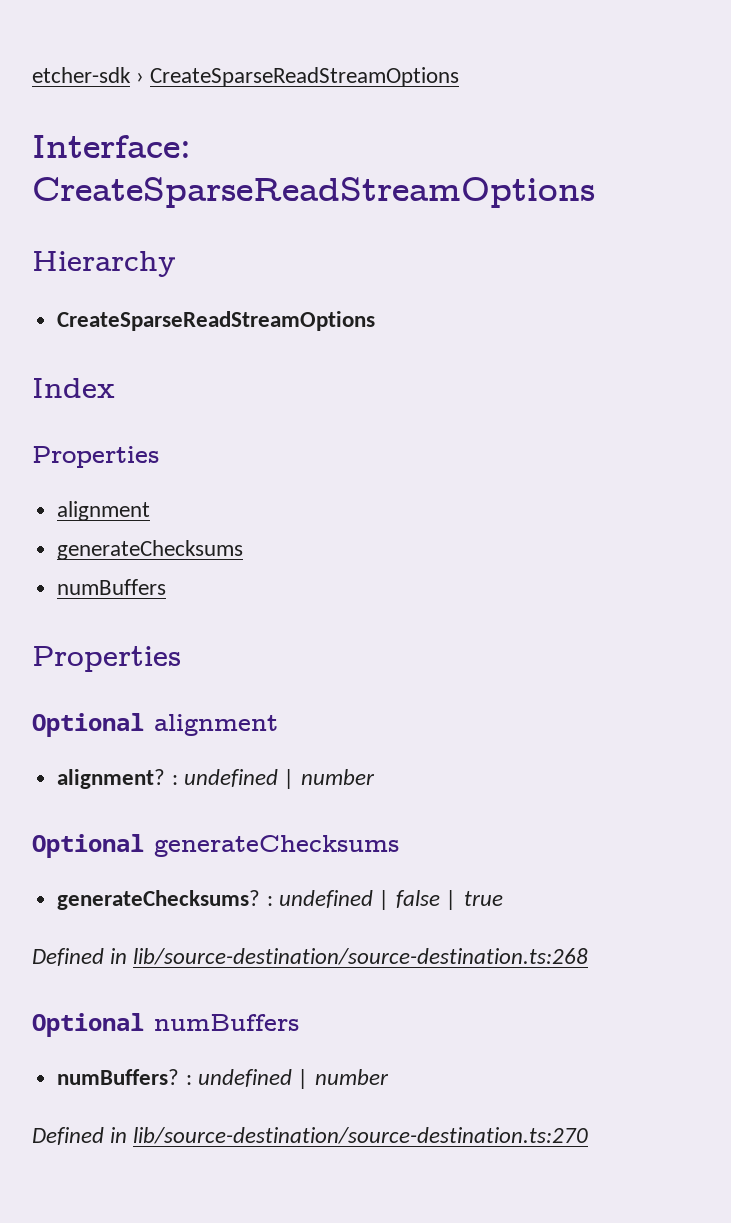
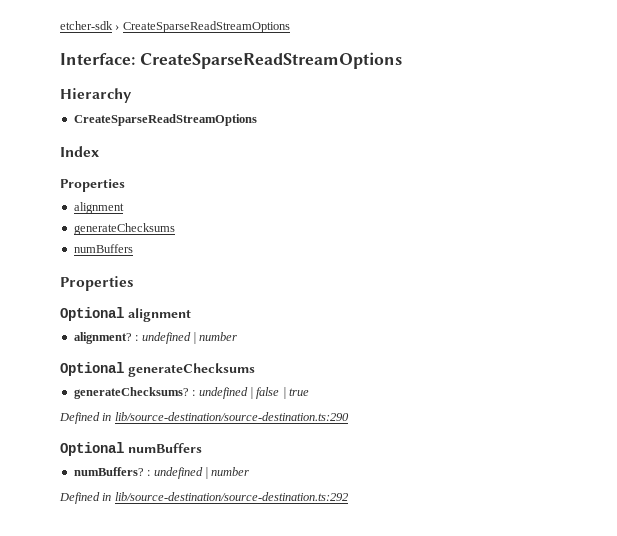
- Defined in lib/source-destination/source-destination.ts:268
+ Defined in lib/source-destination/source-destination.ts:290
- Defined in lib/source-destination/source-destination.ts:270
+ Defined in lib/source-destination/source-destination.ts:292

